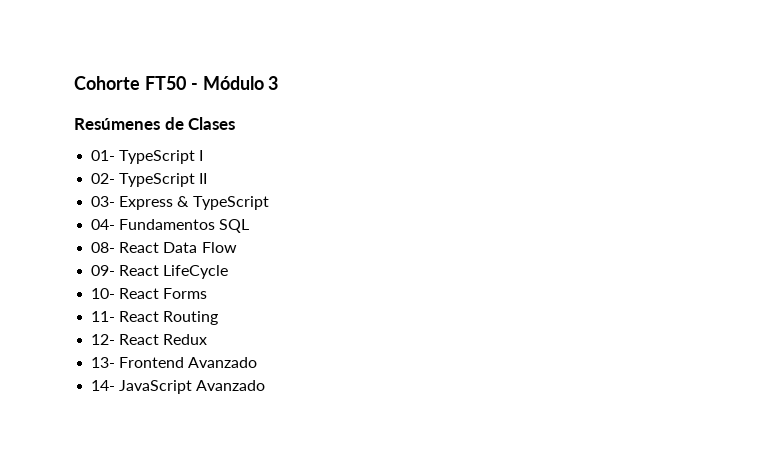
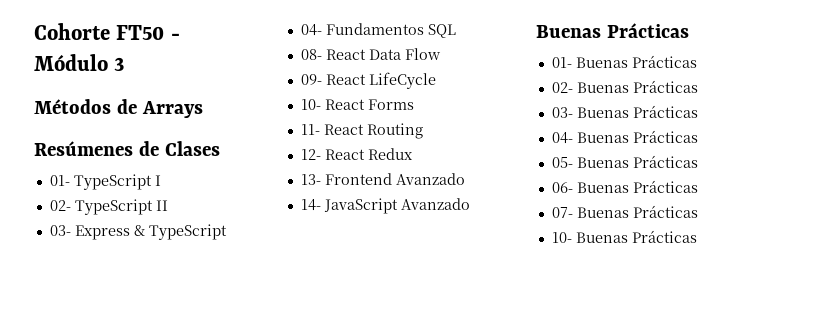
+ Métodos de Arrays
  14- JavaScript Avanzado
+ Buenas Prácticas
+ 01- Buenas Prácticas
+ 02- Buenas Prácticas
+ 03- Buenas Prácticas
+ 04- Buenas Prácticas
+ 05- Buenas Prácticas
+ 06- Buenas Prácticas
+ 07- Buenas Prácticas
+ 10- Buenas Prácticas

